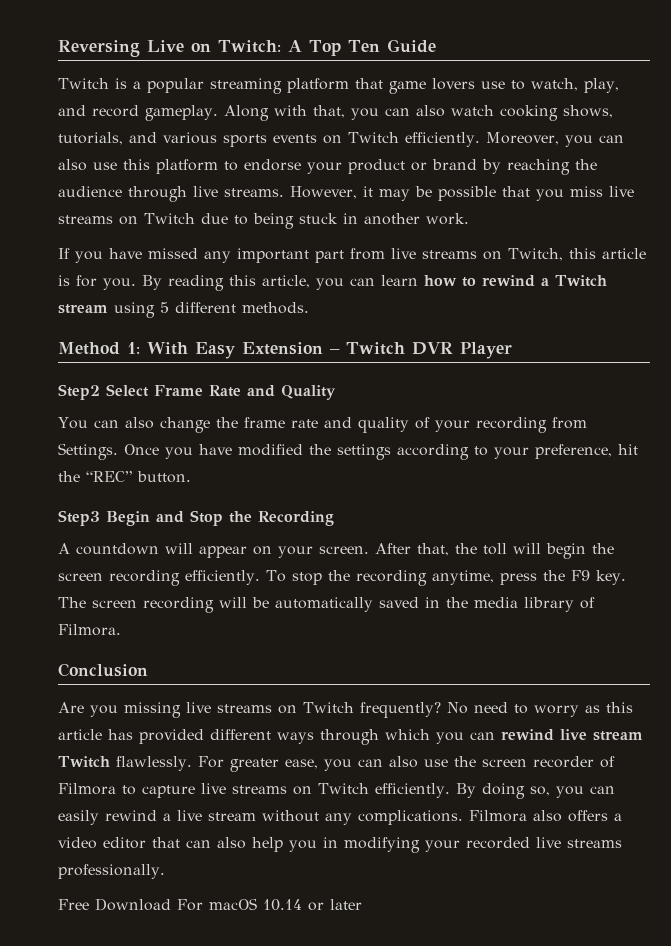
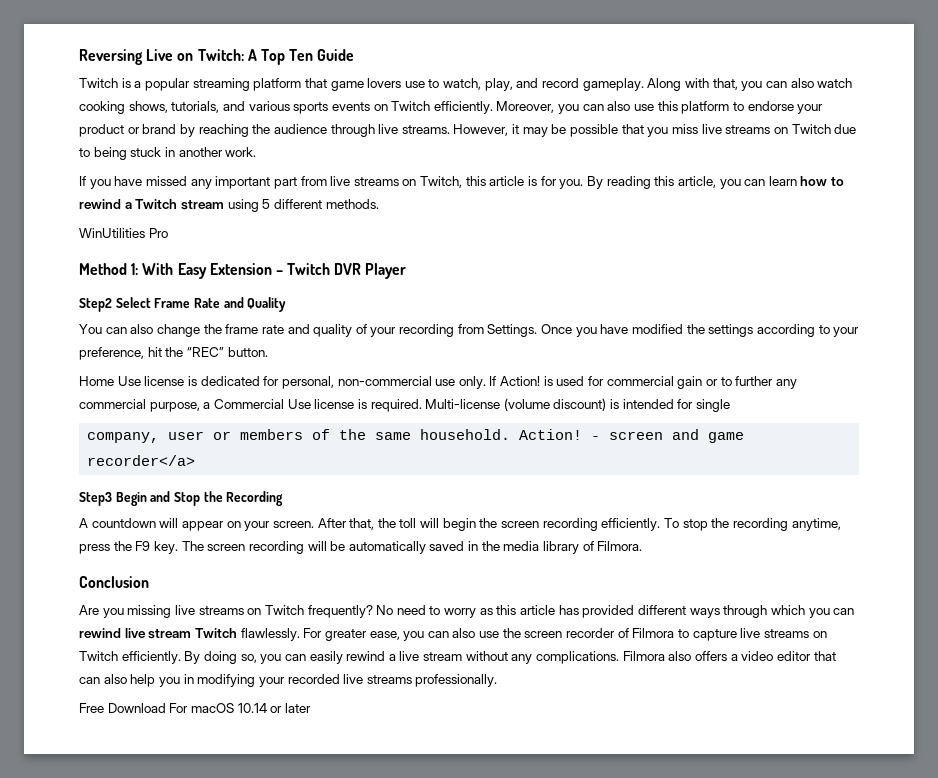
+ WinUtilities Pro
+ Home Use license is dedicated for personal, non-commercial use only. If Action! is used for commercial gain or to further any commercial purpose, a Commercial Use license is required. Multi-license (volume discount) is intended for single
+ company, user or members of the same household. Action! - screen and game recorder</a>

